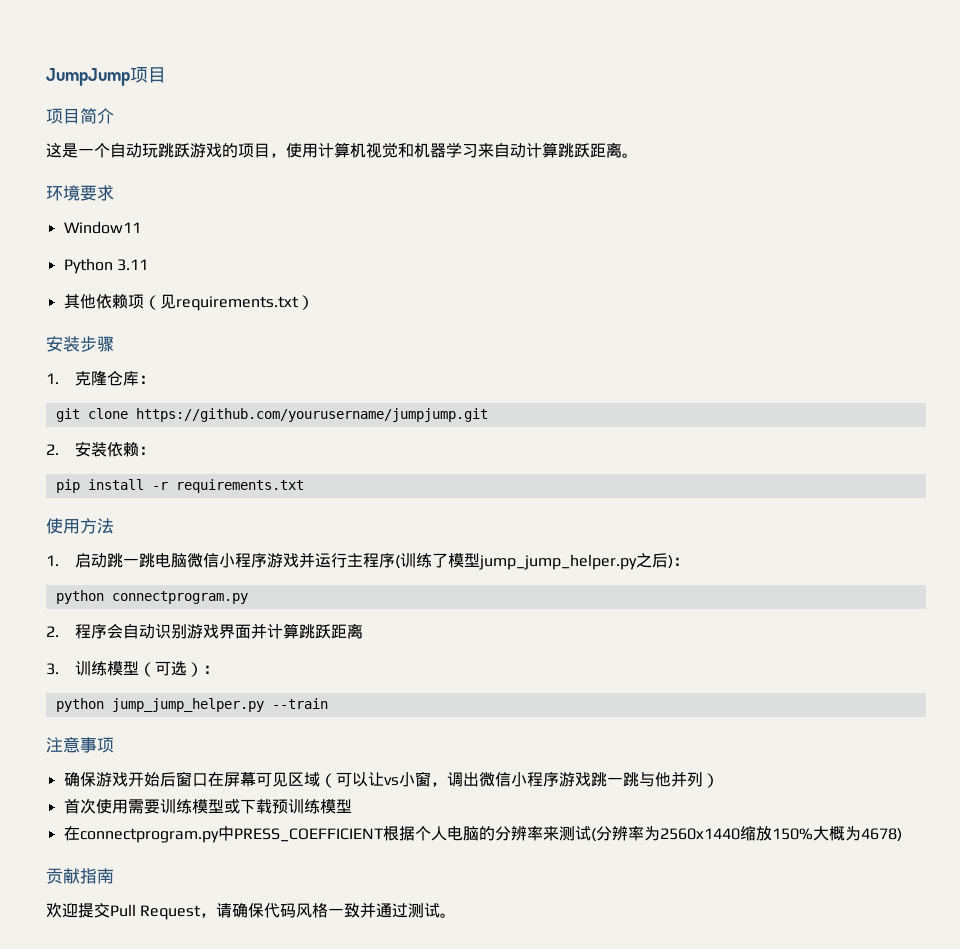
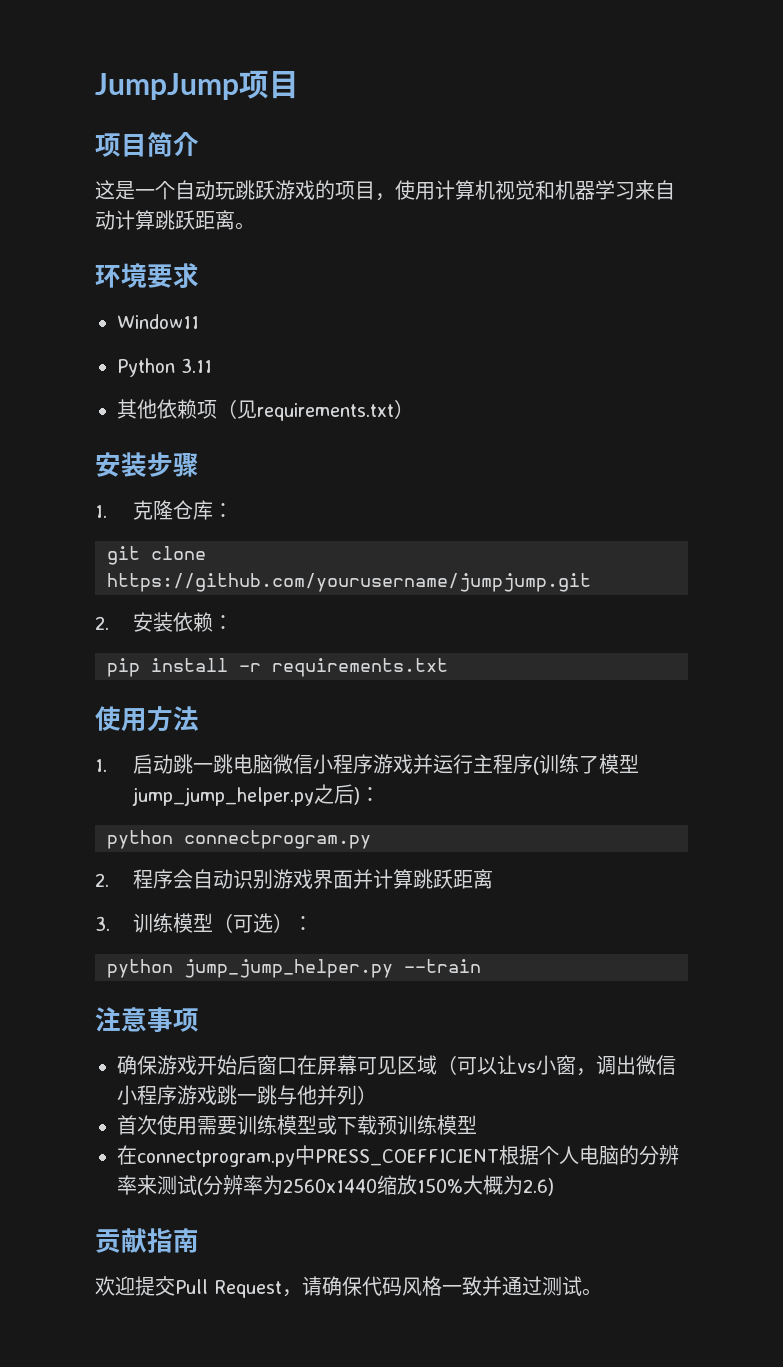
- 在connectprogram.py中PRESS_COEFFICIENT根据个人电脑的分辨率来测试(分辨率为2560x1440缩放150%大概为4678)
+ 在connectprogram.py中PRESS_COEFFICIENT根据个人电脑的分辨率来测试(分辨率为2560x1440缩放150%大概为2.6)

